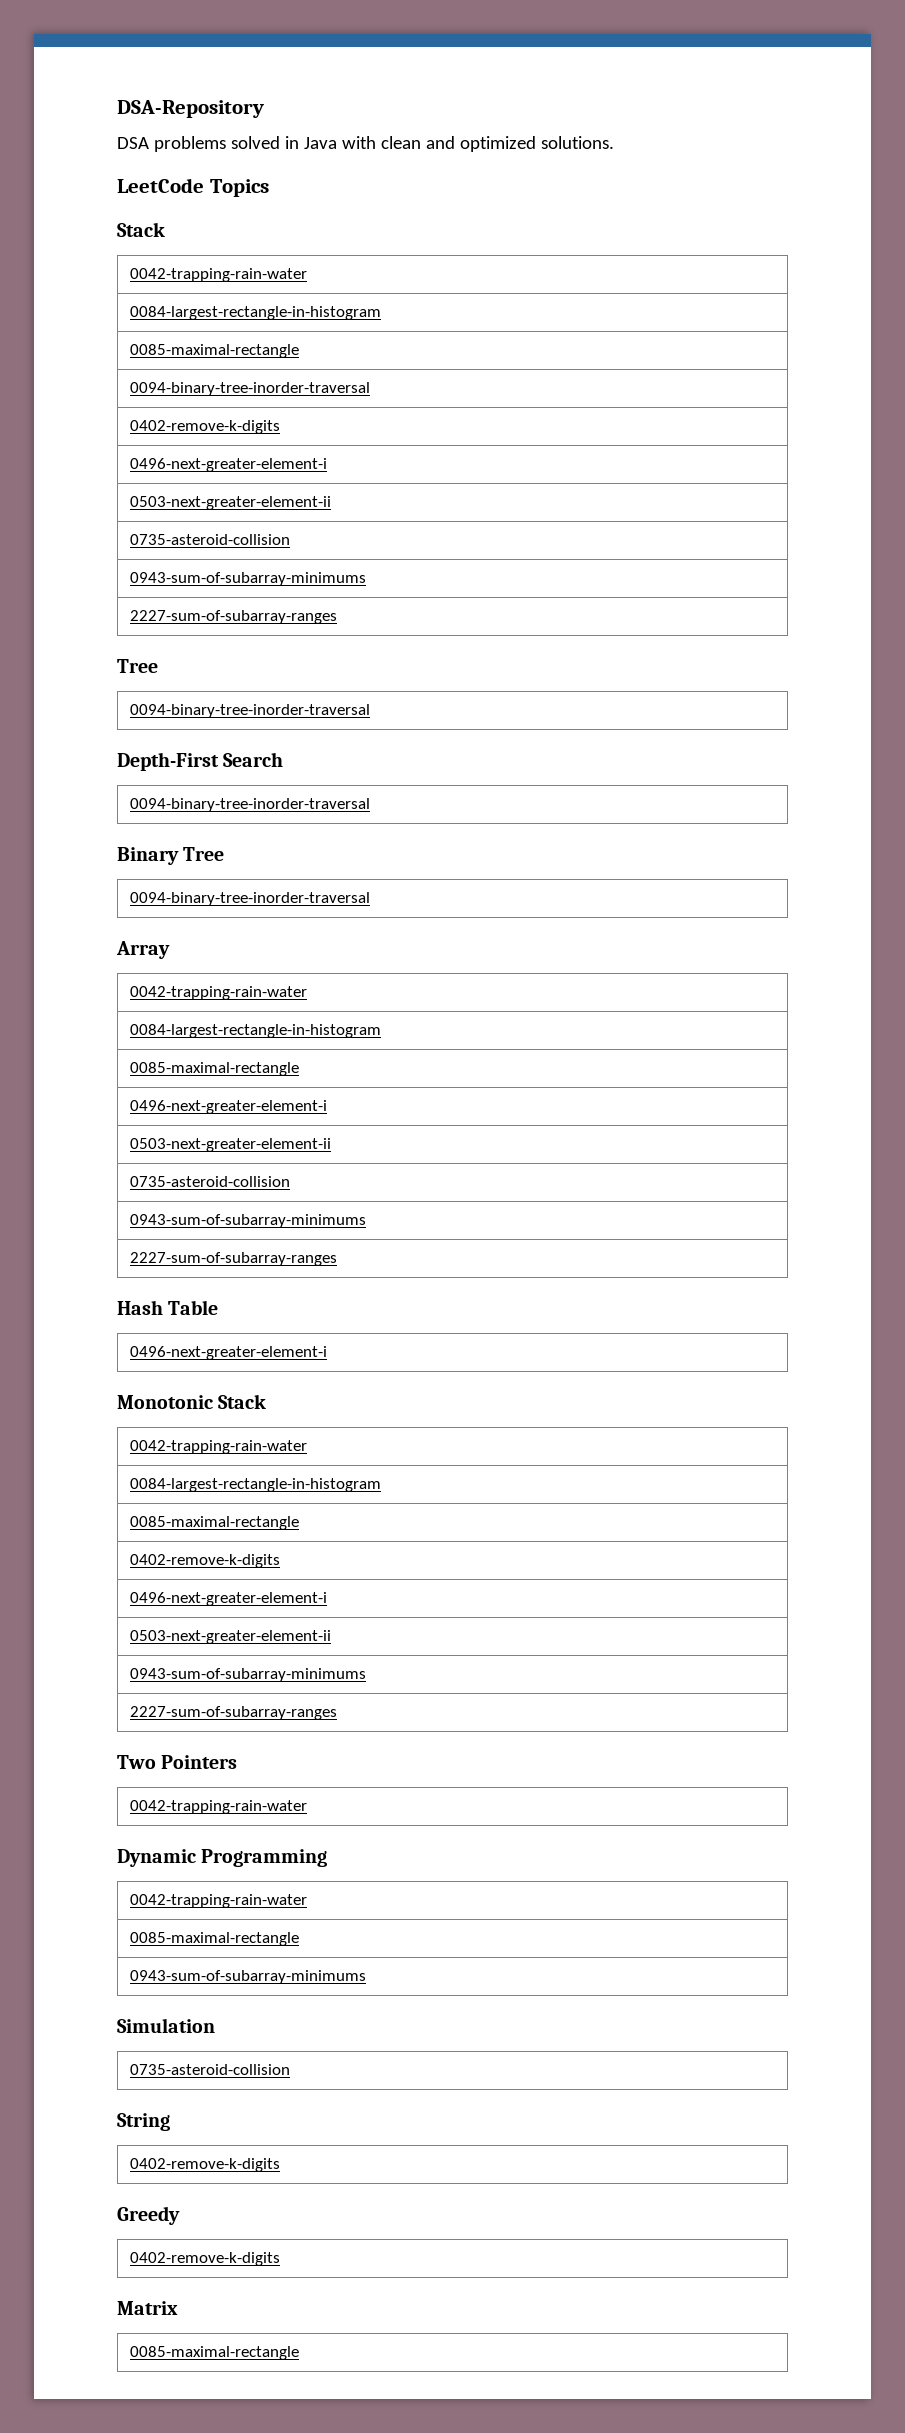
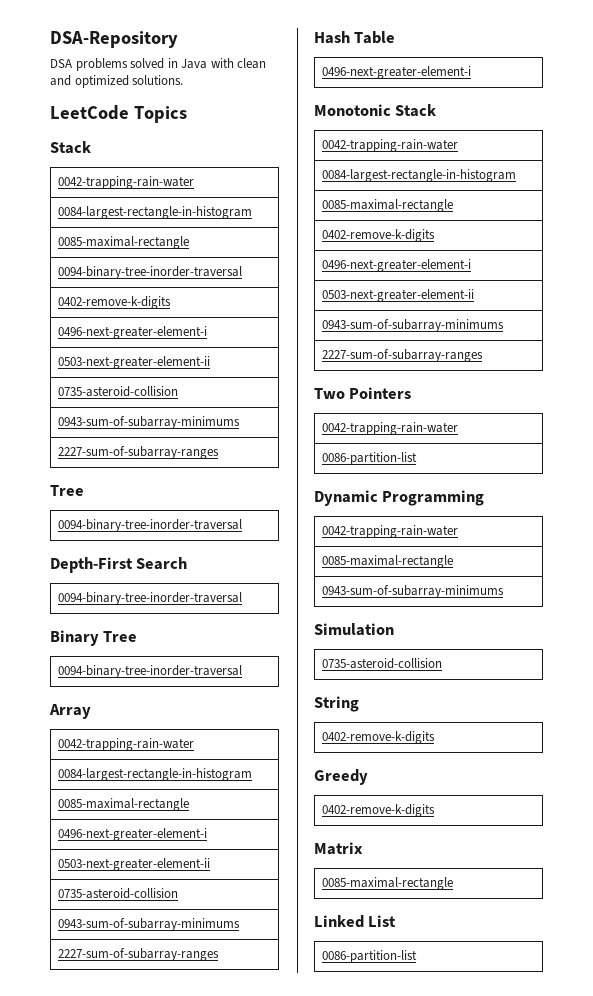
  Two Pointers
  0042-trapping-rain-water
+ 0086-partition-list
+ Linked List
+ 0086-partition-list

